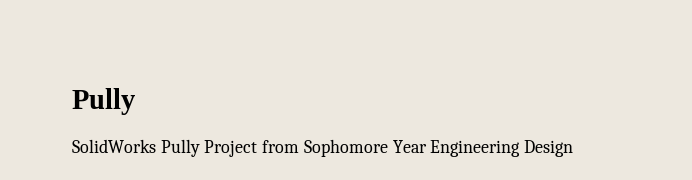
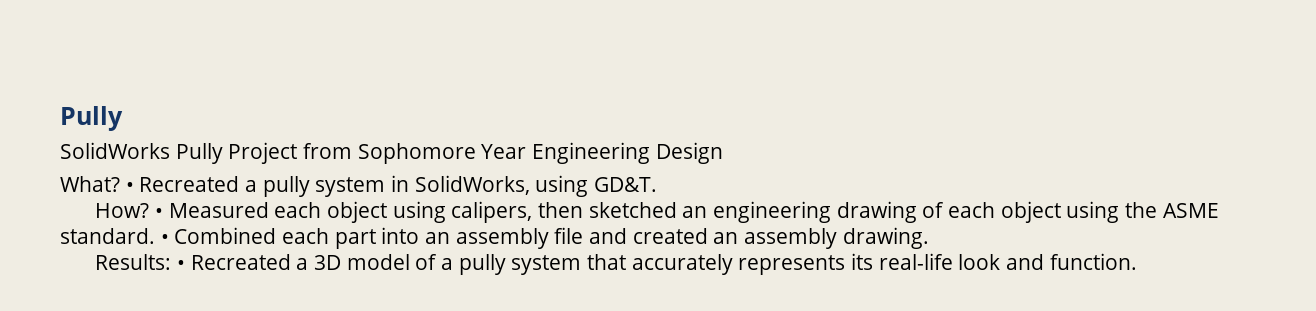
+ What? • Recreated a pully system in SolidWorks, using GD&T.
+ How? • Measured each object using calipers, then sketched an engineering drawing of each object using the ASME standard. • Combined each part into an assembly file and created an assembly drawing.
+ Results: • Recreated a 3D model of a pully system that accurately represents its real-life look and function.

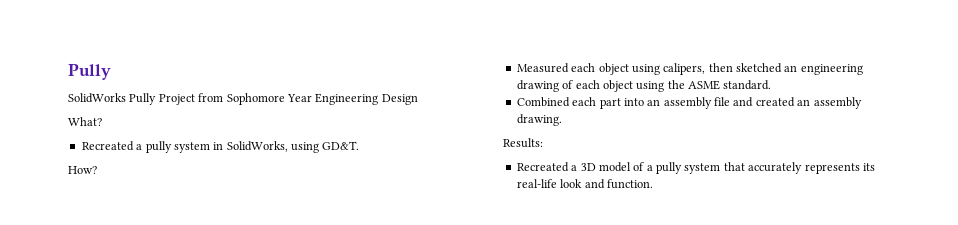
- What? • Recreated a pully system in SolidWorks, using GD&T.
+ What?
+ Recreated a pully system in SolidWorks, using GD&T.
- How? • Measured each object using calipers, then sketched an engineering drawing of each object using the ASME standard. • Combined each part into an assembly file and created an assembly drawing.
+ How?
+ Measured each object using calipers, then sketched an engineering drawing of each object using the ASME standard.
+ Combined each part into an assembly file and created an assembly drawing.
- Results: • Recreated a 3D model of a pully system that accurately represents its real-life look and function.
+ Results:
+ Recreated a 3D model of a pully system that accurately represents its real-life look and function.

